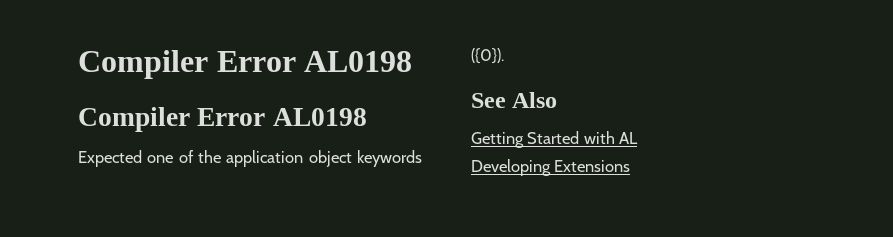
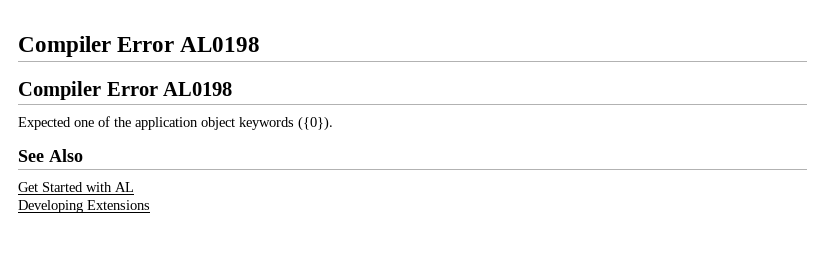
- Getting Started with AL
+ Get Started with AL

